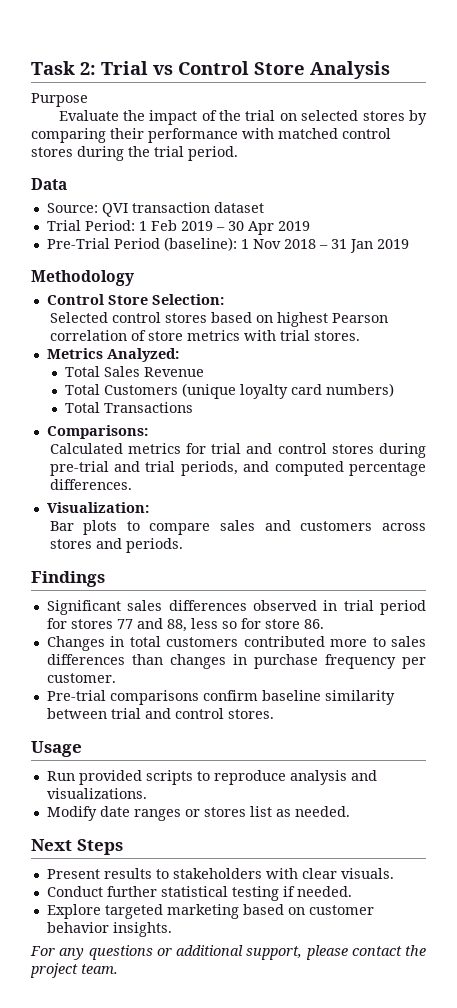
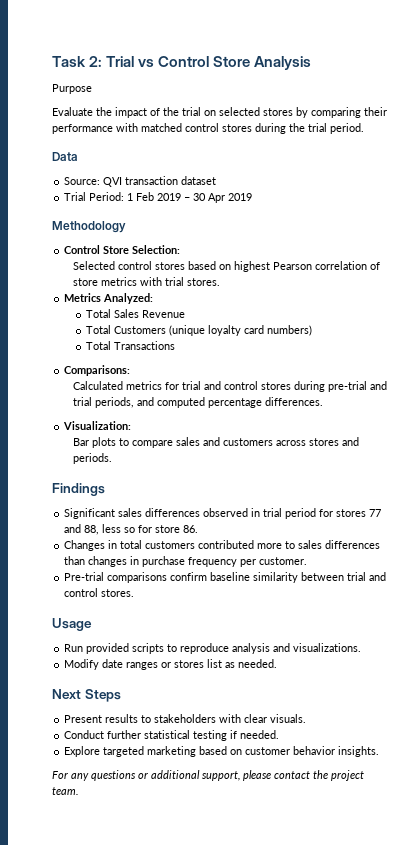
- Pre-Trial Period (baseline): 1 Nov 2018 – 31 Jan 2019

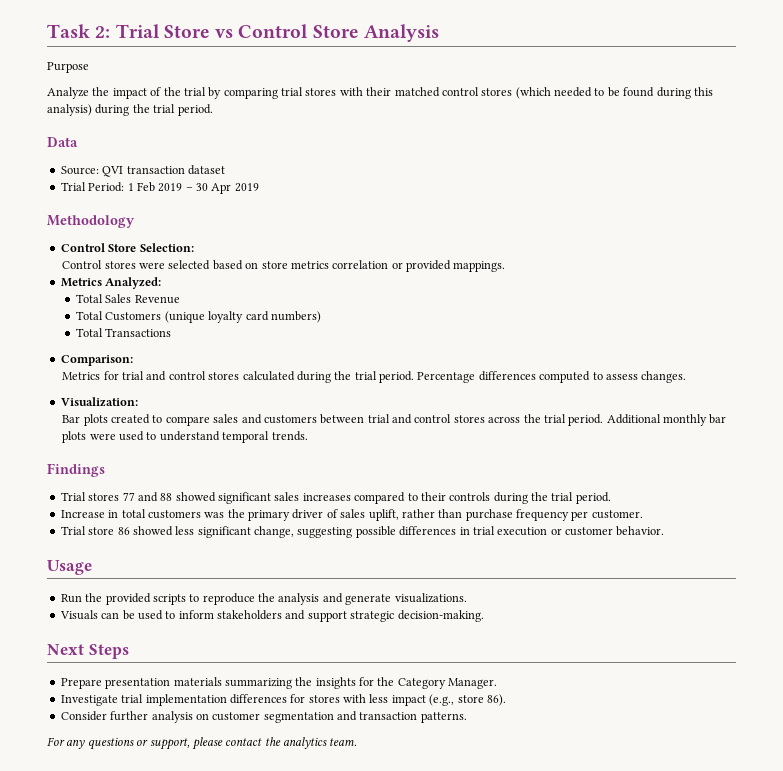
- Task 2: Trial vs Control Store Analysis
+ Task 2: Trial Store vs Control Store Analysis
- Evaluate the impact of the trial on selected stores by comparing their performance with matched control stores during the trial period.
+ Analyze the impact of the trial by comparing trial stores with their matched control stores (which needed to be found during this analysis) during the trial period.
- Selected control stores based on highest Pearson correlation of store metrics with trial stores.
+ Control stores were selected based on store metrics correlation or provided mappings.
- Comparisons:
- Calculated metrics for trial and control stores during pre-trial and trial periods, and computed percentage differences.
+ Comparison:
+ Metrics for trial and control stores calculated during the trial period. Percentage differences computed to assess changes.
- Bar plots to compare sales and customers across stores and periods.
+ Bar plots created to compare sales and customers between trial and control stores across the trial period. Additional monthly bar plots were used to understand temporal trends.
  Findings
- Significant sales differences observed in trial period for stores 77 and 88, less so for store 86.
- Changes in total customers contributed more to sales differences than changes in purchase frequency per customer.
- Pre-trial comparisons confirm baseline similarity between trial and control stores.
+ Trial stores 77 and 88 showed significant sales increases compared to their controls during the trial period.
+ Increase in total customers was the primary driver of sales uplift, rather than purchase frequency per customer.
+ Trial store 86 showed less significant change, suggesting possible differences in trial execution or customer behavior.
- Run provided scripts to reproduce analysis and visualizations.
+ Run the provided scripts to reproduce the analysis and generate visualizations.
- Modify date ranges or stores list as needed.
+ Visuals can be used to inform stakeholders and support strategic decision-making.
  Next Steps
- Present results to stakeholders with clear visuals.
- Conduct further statistical testing if needed.
- Explore targeted marketing based on customer behavior insights.
+ Prepare presentation materials summarizing the insights for the Category Manager.
+ Investigate trial implementation differences for stores with less impact (e.g., store 86).
+ Consider further analysis on customer segmentation and transaction patterns.
- For any questions or additional support, please contact the project team.
+ For any questions or support, please contact the analytics team.

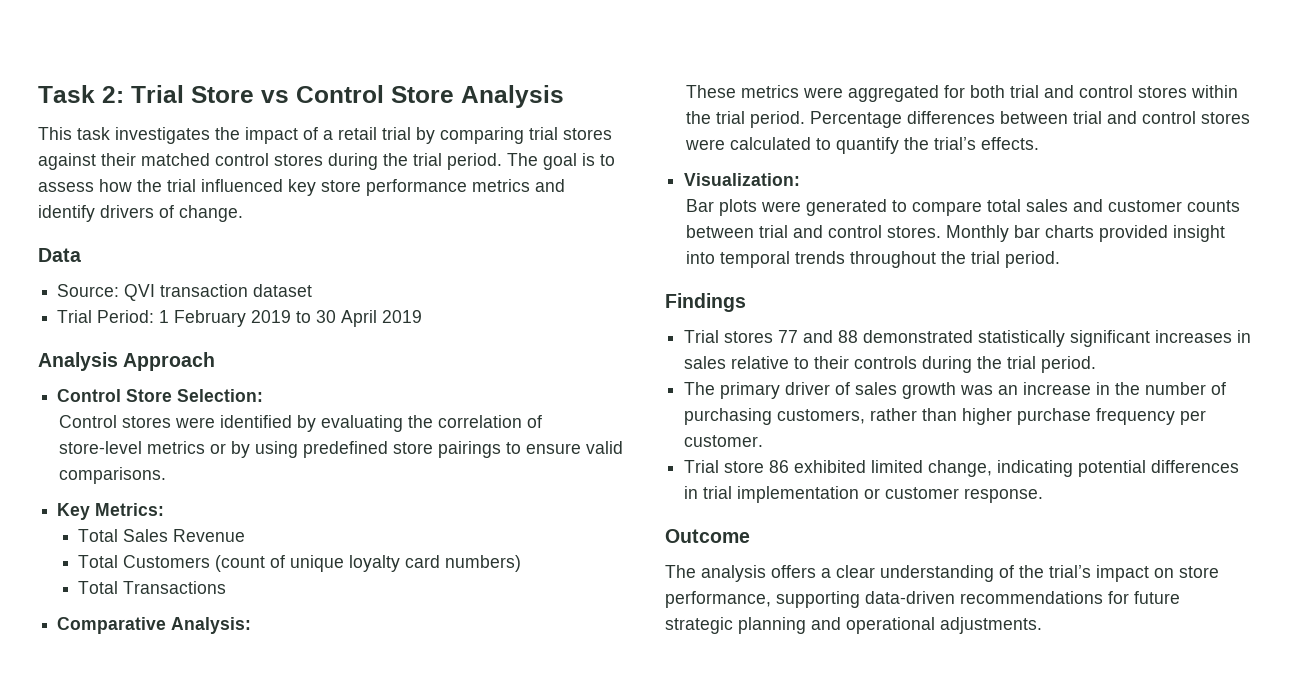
- Purpose
- Analyze the impact of the trial by comparing trial stores with their matched control stores (which needed to be found during this analysis) during the trial period.
+ This task investigates the impact of a retail trial by comparing trial stores against their matched control stores during the trial period. The goal is to assess how the trial influenced key store performance metrics and identify drivers of change.
- Trial Period: 1 Feb 2019 – 30 Apr 2019
+ Trial Period: 1 February 2019 to 30 April 2019
- Methodology
+ Analysis Approach
- Control stores were selected based on store metrics correlation or provided mappings.
- Metrics Analyzed:
+ Control stores were identified by evaluating the correlation of store-level metrics or by using predefined store pairings to ensure valid comparisons.
+ Key Metrics:
- Total Customers (unique loyalty card numbers)
+ Total Customers (count of unique loyalty card numbers)
- Comparison:
- Metrics for trial and control stores calculated during the trial period.
+ Comparative Analysis:
+ These metrics were aggregated for both trial and control stores within the trial period.
- Percentage differences computed to assess changes.
+ Percentage differences between trial and control stores were calculated to quantify the trial’s effects.
- Bar plots created to compare sales and customers between trial and control stores across the trial period. Additional monthly bar plots were used to understand temporal trends.
+ Bar plots were generated to compare total sales and customer counts between trial and control stores. Monthly bar charts provided insight into temporal trends throughout the trial period.
- Trial stores 77 and 88 showed significant sales increases compared to their controls during the trial period.
+ Trial stores 77 and 88 demonstrated statistically significant increases in sales relative to their controls during the trial period.
- Increase in total customers was the primary driver of sales uplift, rather than purchase frequency per customer.
+ The primary driver of sales growth was an increase in the number of purchasing customers, rather than higher purchase frequency per customer.
- Trial store 86 showed less significant change, suggesting possible differences in trial execution or customer behavior.
- Usage
- Run the provided scripts to reproduce the analysis and generate visualizations.
- Visuals can be used to inform stakeholders and support strategic decision-making.
- Next Steps
- Prepare presentation materials summarizing the insights for the Category Manager.
- Investigate trial implementation differences for stores with less impact (e.g., store 86).
- Consider further analysis on customer segmentation and transaction patterns.
- For any questions or support, please contact the analytics team.
+ Trial store 86 exhibited limited change, indicating potential differences in trial implementation or customer response.
+ Outcome
+ The analysis offers a clear understanding of the trial’s impact on store performance, supporting data-driven recommendations for future strategic planning and operational adjustments.

